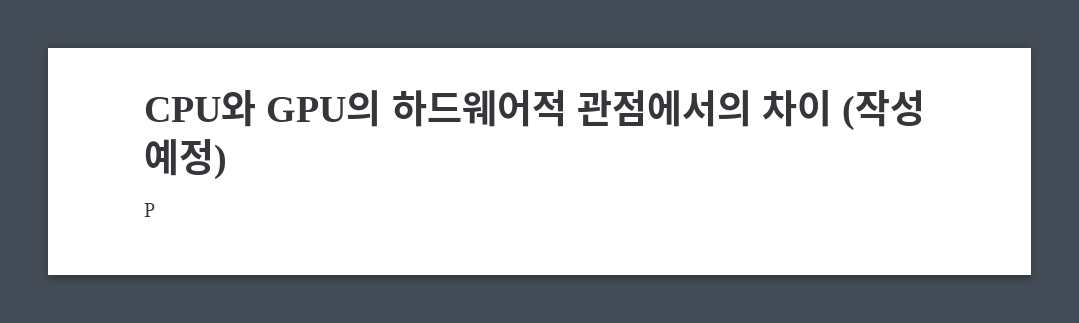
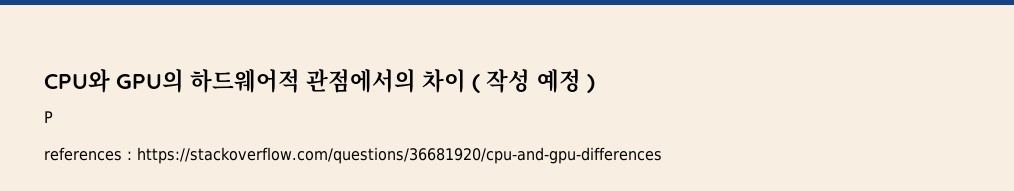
- CPU와 GPU의 하드웨어적 관점에서의 차이 (작성 예정)
+ CPU와 GPU의 하드웨어적 관점에서의 차이 ( 작성 예정 )
  P
+ references : https://stackoverflow.com/questions/36681920/cpu-and-gpu-differences

